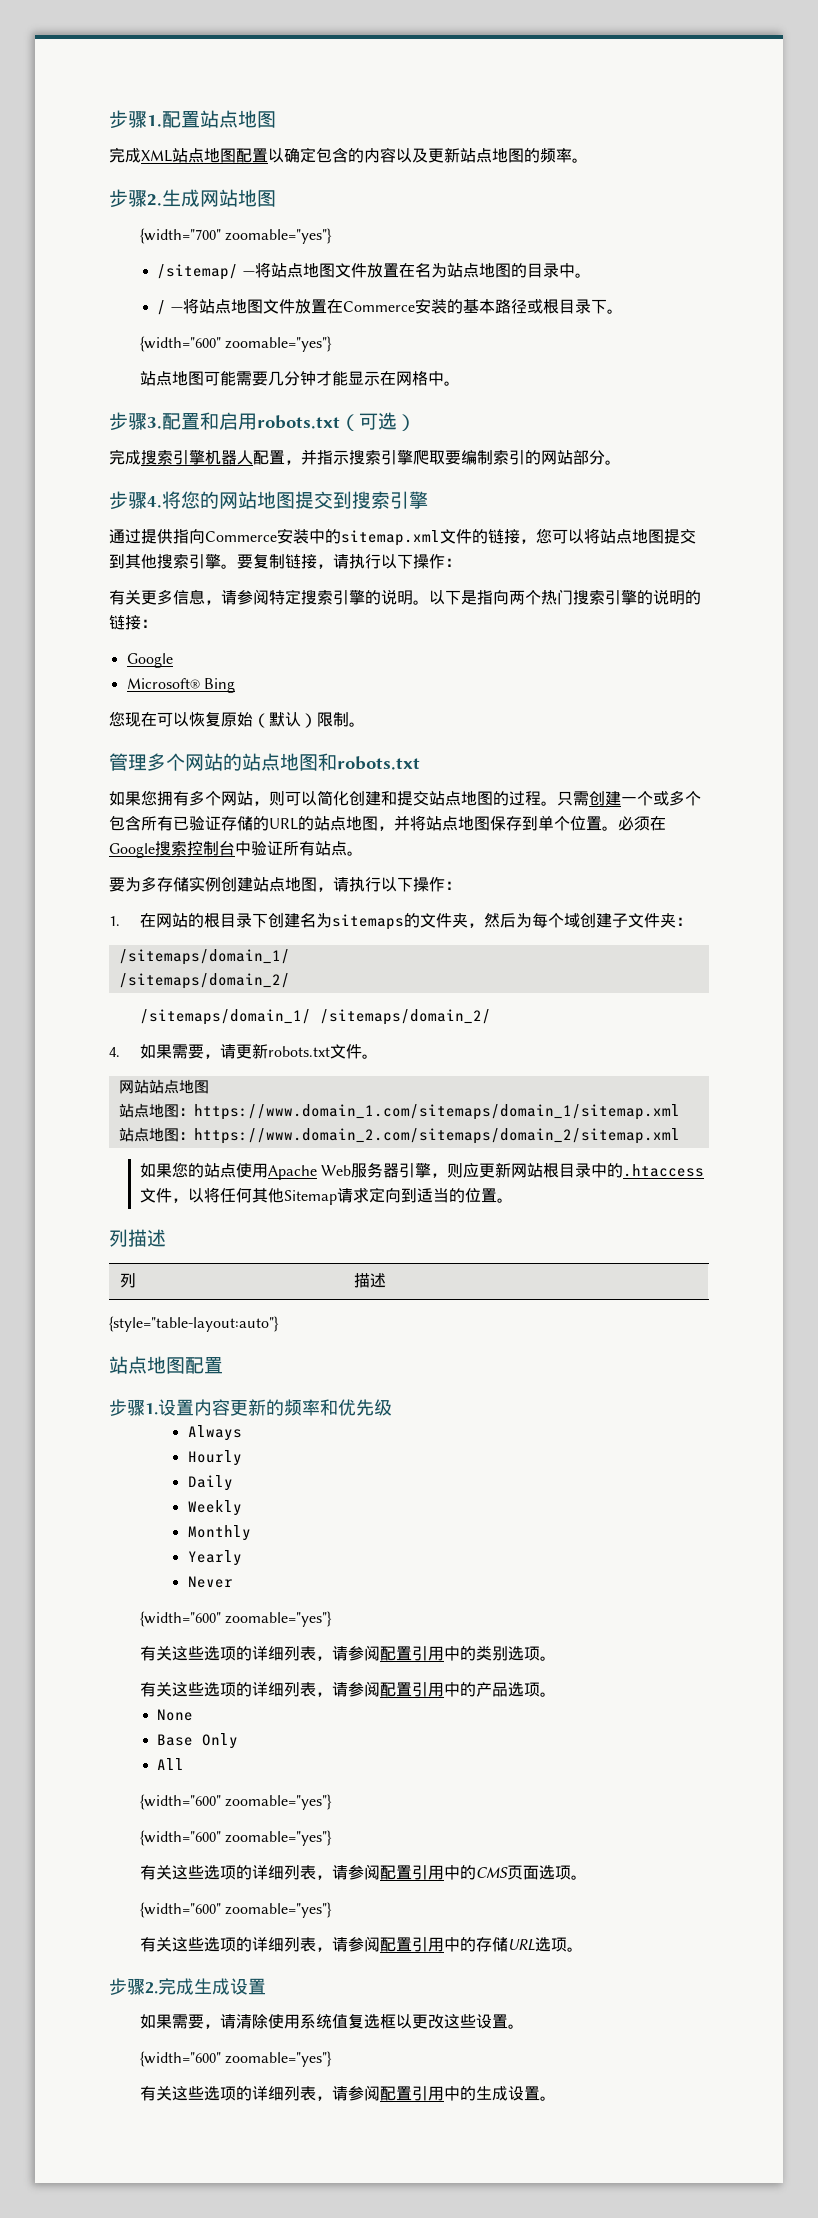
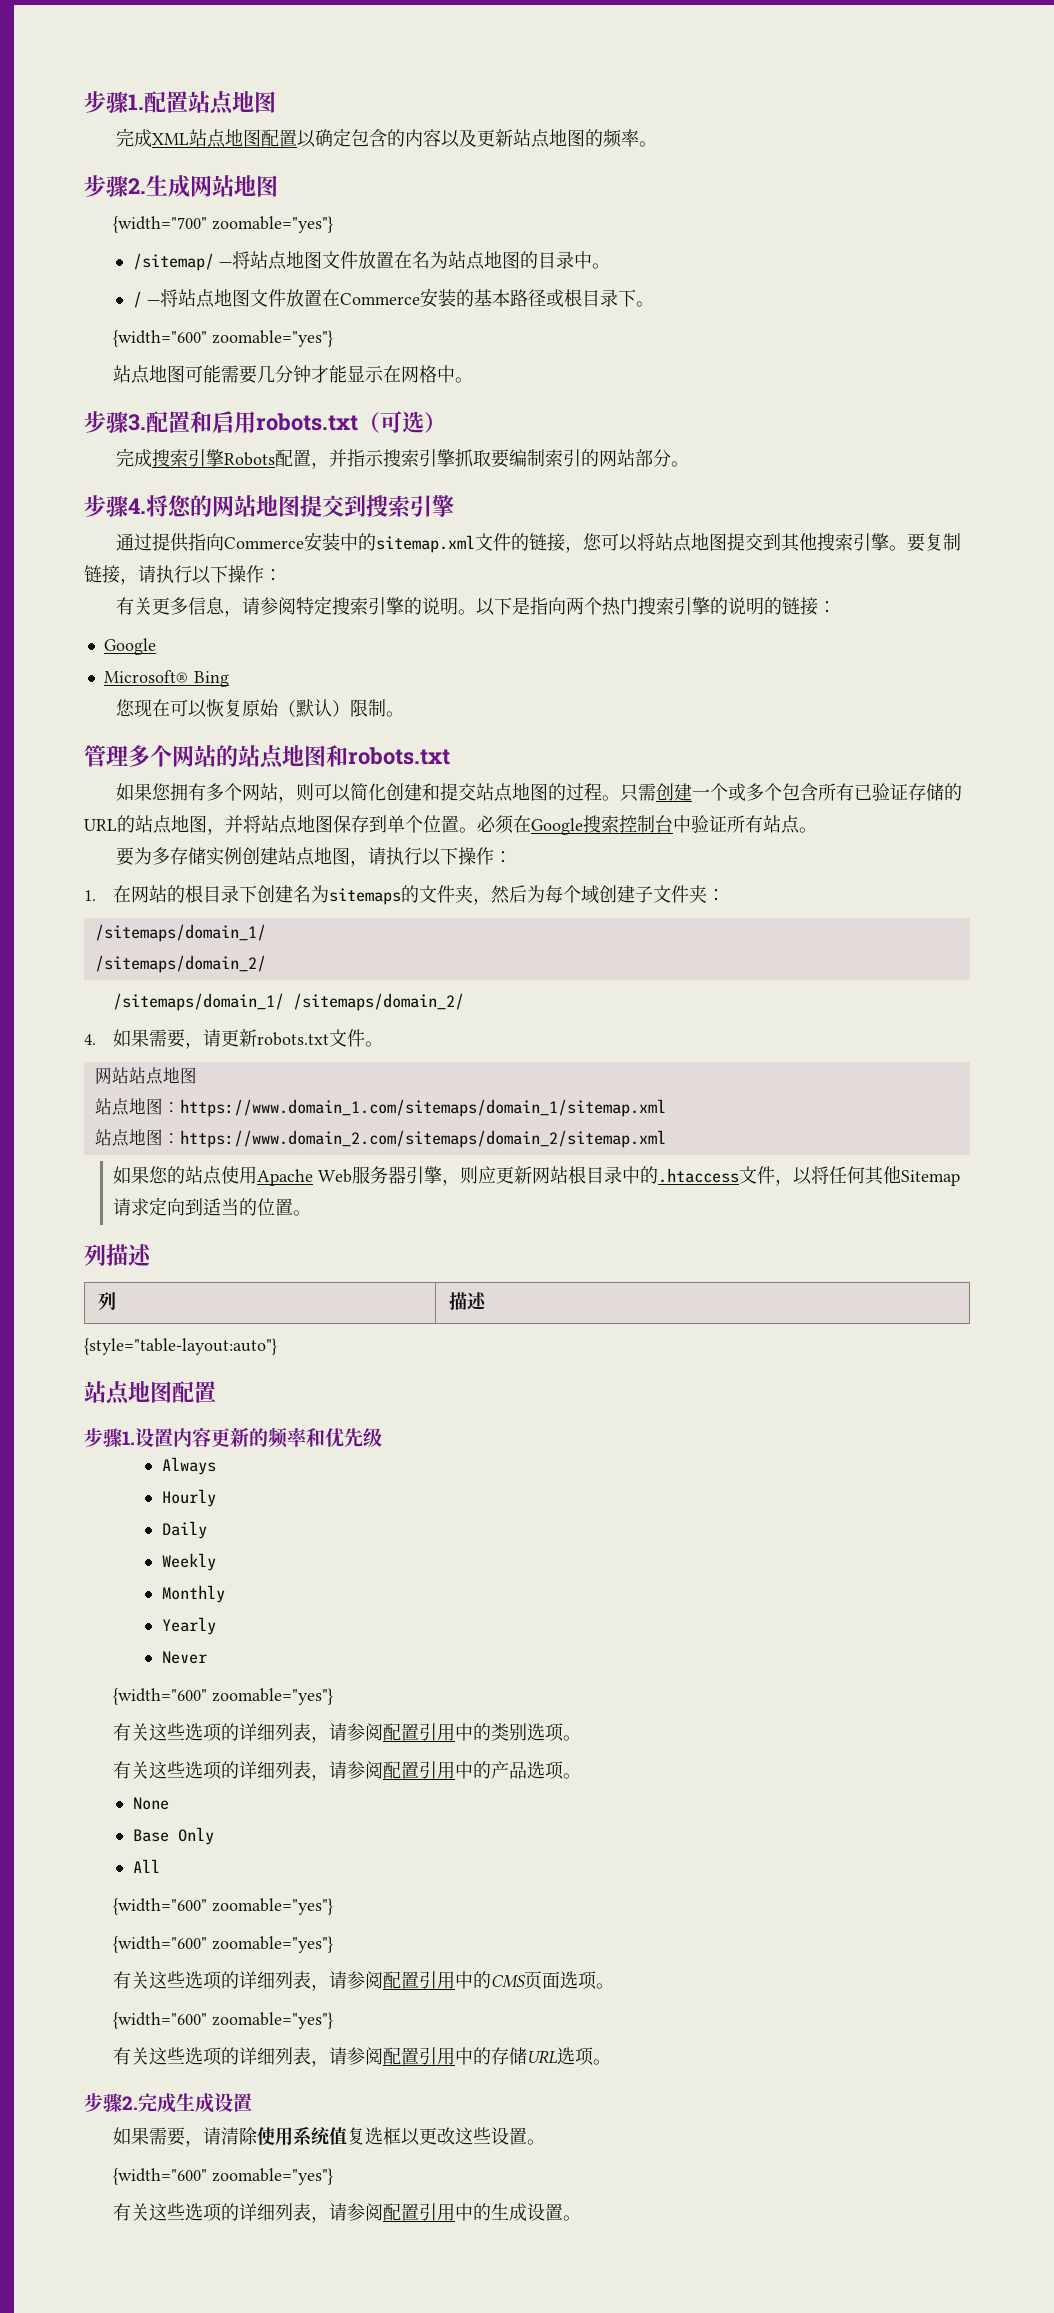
- 完成搜索引擎机器人配置，并指示搜索引擎爬取要编制索引的网站部分。
+ 完成搜索引擎Robots配置，并指示搜索引擎抓取要编制索引的网站部分。

